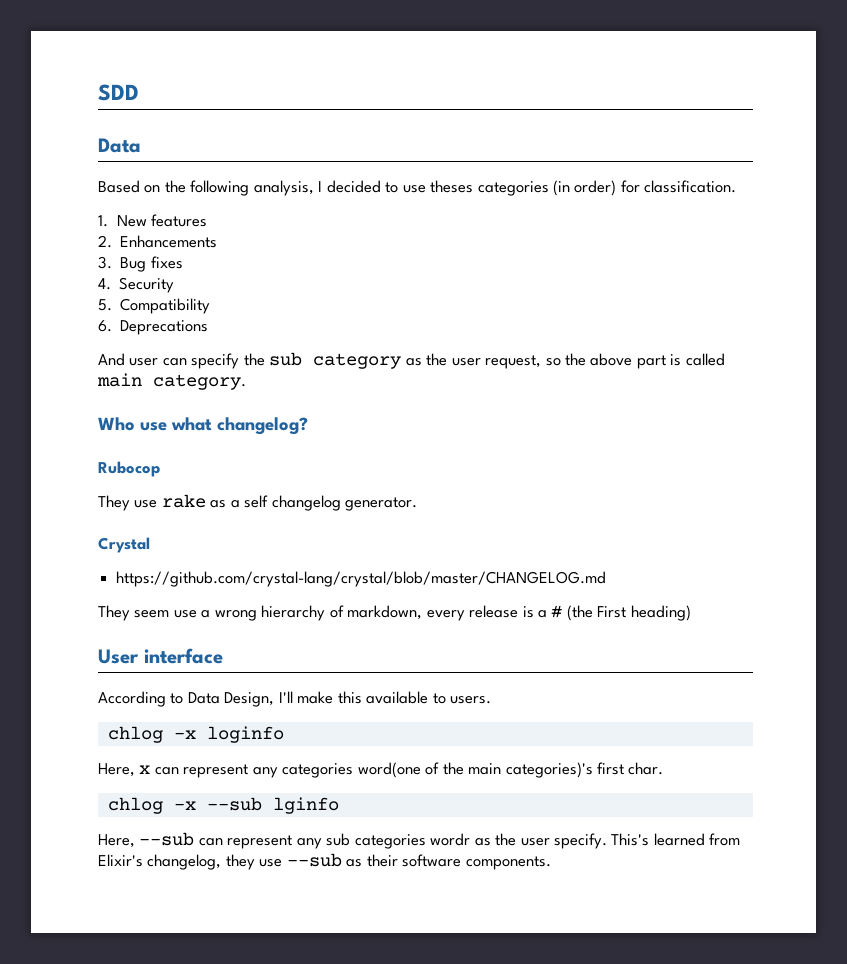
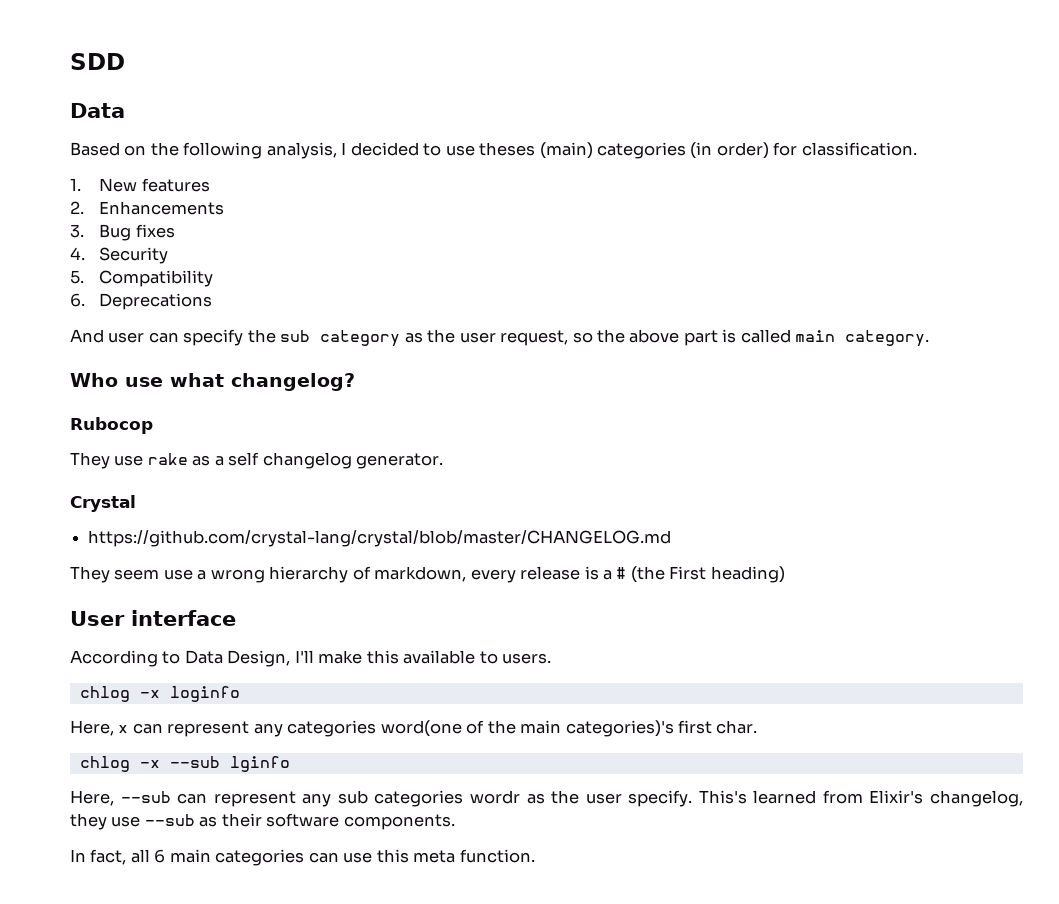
- Based on the following analysis, I decided to use theses categories (in order) for classification.
+ Based on the following analysis, I decided to use theses (main) categories (in order) for classification.
+ In fact, all 6 main categories can use this meta function.

